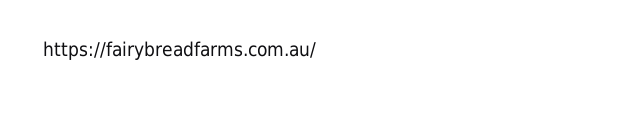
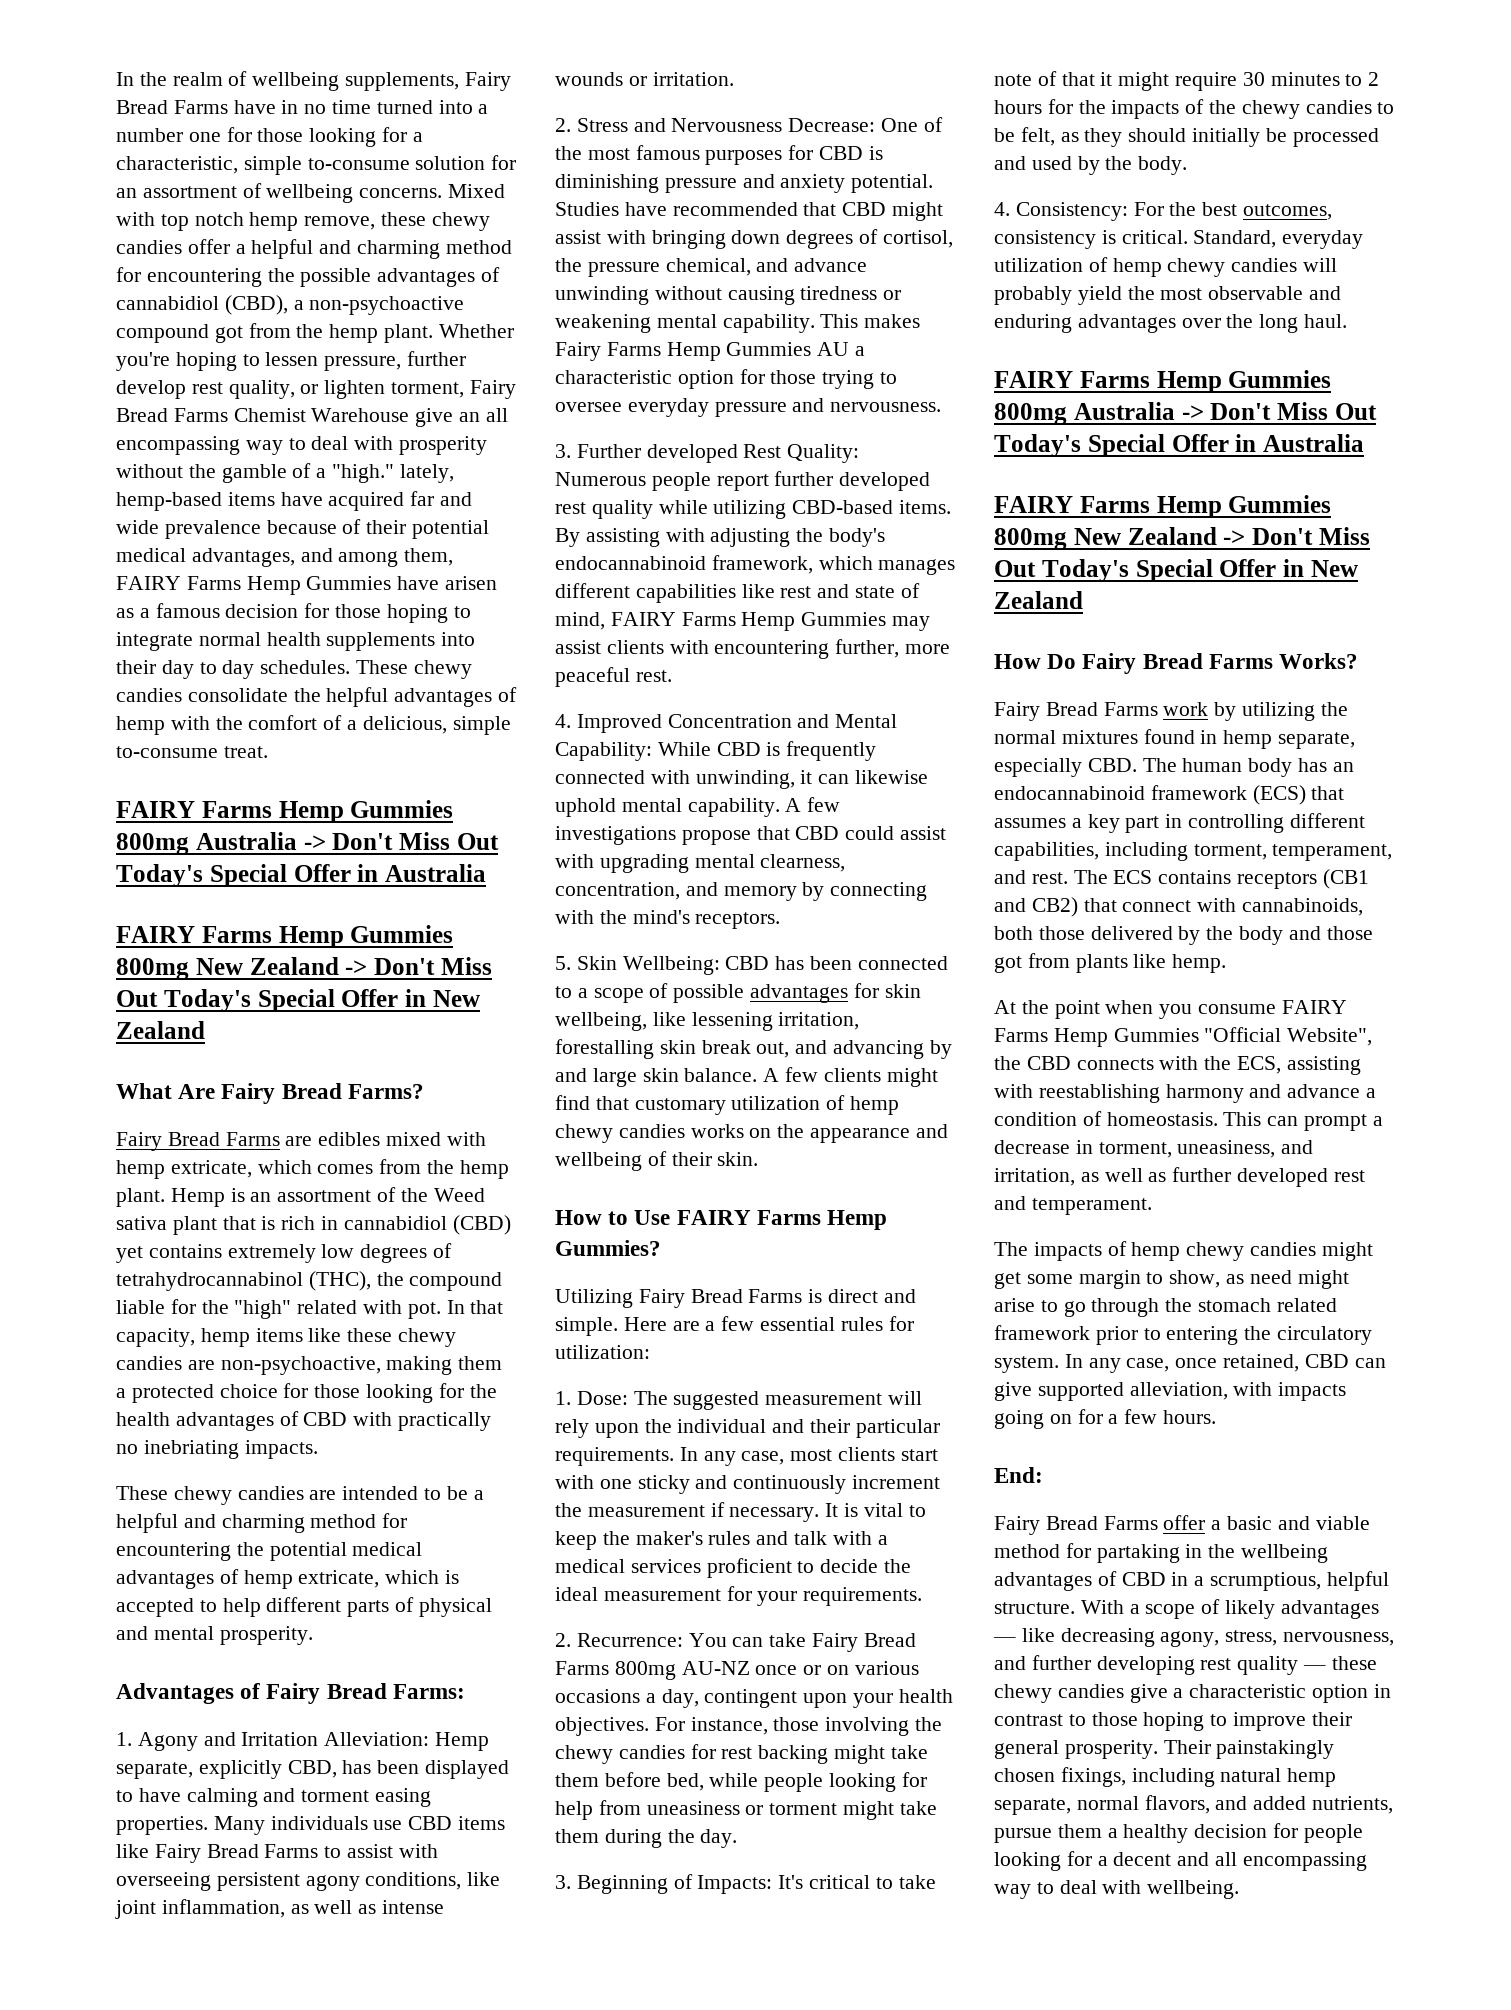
- https://fairybreadfarms.com.au/
+ In the realm of wellbeing supplements, Fairy Bread Farms have in no time turned into a number one for those looking for a characteristic, simple to-consume solution for an assortment of wellbeing concerns. Mixed with top notch hemp remove, these chewy candies offer a helpful and charming method for encountering the possible advantages of cannabidiol (CBD), a non-psychoactive compound got from the hemp plant. Whether you're hoping to lessen pressure, further develop rest quality, or lighten torment, Fairy Bread Farms Chemist Warehouse give an all encompassing way to deal with prosperity without the gamble of a "high." lately, hemp-based items have acquired far and wide prevalence because of their potential medical advantages, and among them, FAIRY Farms Hemp Gummies have arisen as a famous decision for those hoping to integrate normal health supplements into their day to day schedules. These chewy candies consolidate the helpful advantages of hemp with the comfort of a delicious, simple to-consume treat.
+ FAIRY Farms Hemp Gummies 800mg Australia -> Don't Miss Out Today's Special Offer in Australia
+ FAIRY Farms Hemp Gummies 800mg New Zealand -> Don't Miss Out Today's Special Offer in New Zealand
+ What Are Fairy Bread Farms?
+ Fairy Bread Farms are edibles mixed with hemp extricate, which comes from the hemp plant. Hemp is an assortment of the Weed sativa plant that is rich in cannabidiol (CBD) yet contains extremely low degrees of tetrahydrocannabinol (THC), the compound liable for the "high" related with pot. In that capacity, hemp items like these chewy candies are non-psychoactive, making them a protected choice for those looking for the health advantages of CBD with practically no inebriating impacts.
+ These chewy candies are intended to be a helpful and charming method for encountering the potential medical advantages of hemp extricate, which is accepted to help different parts of physical and mental prosperity.
+ Advantages of Fairy Bread Farms:
+ 1. Agony and Irritation Alleviation: Hemp separate, explicitly CBD, has been displayed to have calming and torment easing properties. Many individuals use CBD items like Fairy Bread Farms to assist with overseeing persistent agony conditions, like joint inflammation, as well as intense wounds or irritation.
+ 2. Stress and Nervousness Decrease: One of the most famous purposes for CBD is diminishing pressure and anxiety potential. Studies have recommended that CBD might assist with bringing down degrees of cortisol, the pressure chemical, and advance unwinding without causing tiredness or weakening mental capability. This makes Fairy Farms Hemp Gummies AU a characteristic option for those trying to oversee everyday pressure and nervousness.
+ 3. Further developed Rest Quality: Numerous people report further developed rest quality while utilizing CBD-based items. By assisting with adjusting the body's endocannabinoid framework, which manages different capabilities like rest and state of mind, FAIRY Farms Hemp Gummies may assist clients with encountering further, more peaceful rest.
+ 4. Improved Concentration and Mental Capability: While CBD is frequently connected with unwinding, it can likewise uphold mental capability. A few investigations propose that CBD could assist with upgrading mental clearness, concentration, and memory by connecting with the mind's receptors.
+ 5. Skin Wellbeing: CBD has been connected to a scope of possible advantages for skin wellbeing, like lessening irritation, forestalling skin break out, and advancing by and large skin balance. A few clients might find that customary utilization of hemp chewy candies works on the appearance and wellbeing of their skin.
+ How to Use FAIRY Farms Hemp Gummies?
+ Utilizing Fairy Bread Farms is direct and simple. Here are a few essential rules for utilization:
+ 1. Dose: The suggested measurement will rely upon the individual and their particular requirements. In any case, most clients start with one sticky and continuously increment the measurement if necessary. It is vital to keep the maker's rules and talk with a medical services proficient to decide the ideal measurement for your requirements.
+ 2. Recurrence: You can take Fairy Bread Farms 800mg AU-NZ once or on various occasions a day, contingent upon your health objectives. For instance, those involving the chewy candies for rest backing might take them before bed, while people looking for help from uneasiness or torment might take them during the day.
+ 3. Beginning of Impacts: It's critical to take note of that it might require 30 minutes to 2 hours for the impacts of the chewy candies to be felt, as they should initially be processed and used by the body.
+ 4. Consistency: For the best outcomes, consistency is critical. Standard, everyday utilization of hemp chewy candies will probably yield the most observable and enduring advantages over the long haul.
+ FAIRY Farms Hemp Gummies 800mg Australia -> Don't Miss Out Today's Special Offer in Australia
+ FAIRY Farms Hemp Gummies 800mg New Zealand -> Don't Miss Out Today's Special Offer in New Zealand
+ How Do Fairy Bread Farms Works?
+ Fairy Bread Farms work by utilizing the normal mixtures found in hemp separate, especially CBD. The human body has an endocannabinoid framework (ECS) that assumes a key part in controlling different capabilities, including torment, temperament, and rest. The ECS contains receptors (CB1 and CB2) that connect with cannabinoids, both those delivered by the body and those got from plants like hemp.
+ At the point when you consume FAIRY Farms Hemp Gummies "Official Website", the CBD connects with the ECS, assisting with reestablishing harmony and advance a condition of homeostasis. This can prompt a decrease in torment, uneasiness, and irritation, as well as further developed rest and temperament.
+ The impacts of hemp chewy candies might get some margin to show, as need might arise to go through the stomach related framework prior to entering the circulatory system. In any case, once retained, CBD can give supported alleviation, with impacts going on for a few hours.
+ End:
+ Fairy Bread Farms offer a basic and viable method for partaking in the wellbeing advantages of CBD in a scrumptious, helpful structure. With a scope of likely advantages — like decreasing agony, stress, nervousness, and further developing rest quality — these chewy candies give a characteristic option in contrast to those hoping to improve their general prosperity. Their painstakingly chosen fixings, including natural hemp separate, normal flavors, and added nutrients, pursue them a healthy decision for people looking for a decent and all encompassing way to deal with wellbeing.

